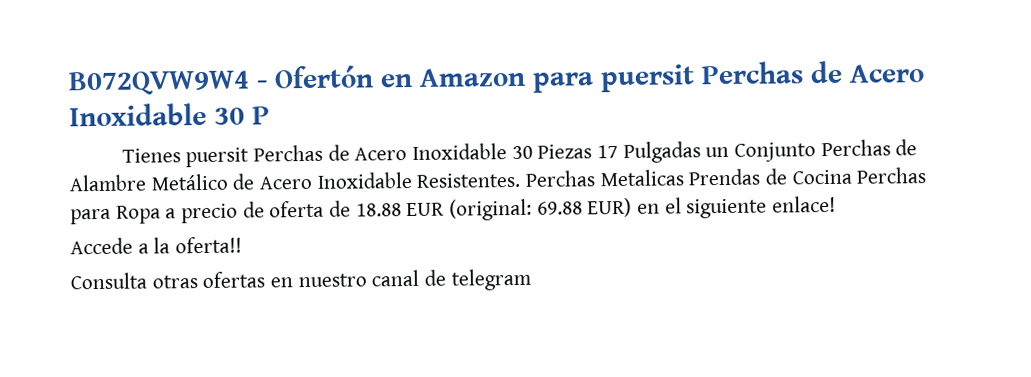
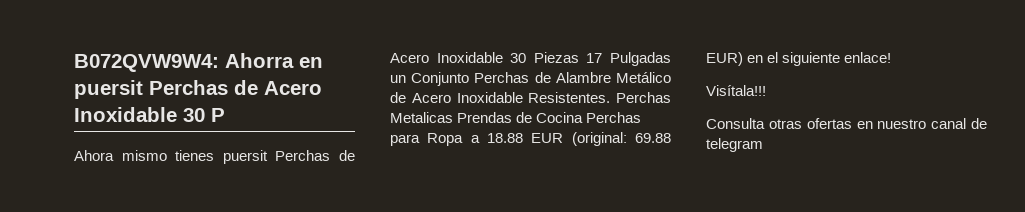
- B072QVW9W4 - Ofertón en Amazon para puersit Perchas de Acero Inoxidable 30 P
+ B072QVW9W4: Ahorra en puersit Perchas de Acero Inoxidable 30 P
- Tienes puersit Perchas de Acero Inoxidable 30 Piezas 17 Pulgadas un Conjunto Perchas de Alambre Metálico de Acero Inoxidable Resistentes.
+ Ahora mismo tienes puersit Perchas de Acero Inoxidable 30 Piezas 17 Pulgadas un Conjunto Perchas de Alambre Metálico de Acero Inoxidable Resistentes.
- Perchas Metalicas Prendas de Cocina Perchas para Ropa a precio de oferta de 18.88 EUR (original: 69.88 EUR) en el siguiente enlace!
+ Perchas Metalicas Prendas de Cocina Perchas para Ropa a 18.88 EUR (original: 69.88 EUR) en el siguiente enlace!
- Accede a la oferta!!
+ Visítala!!!

